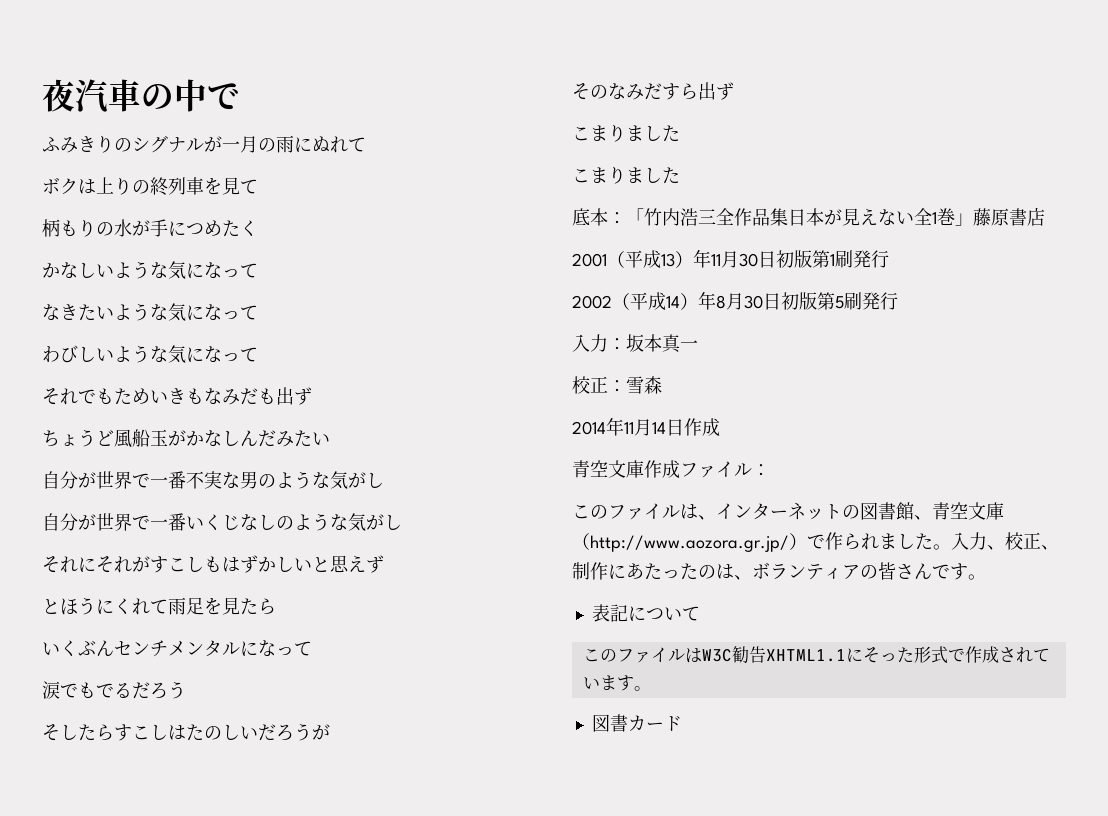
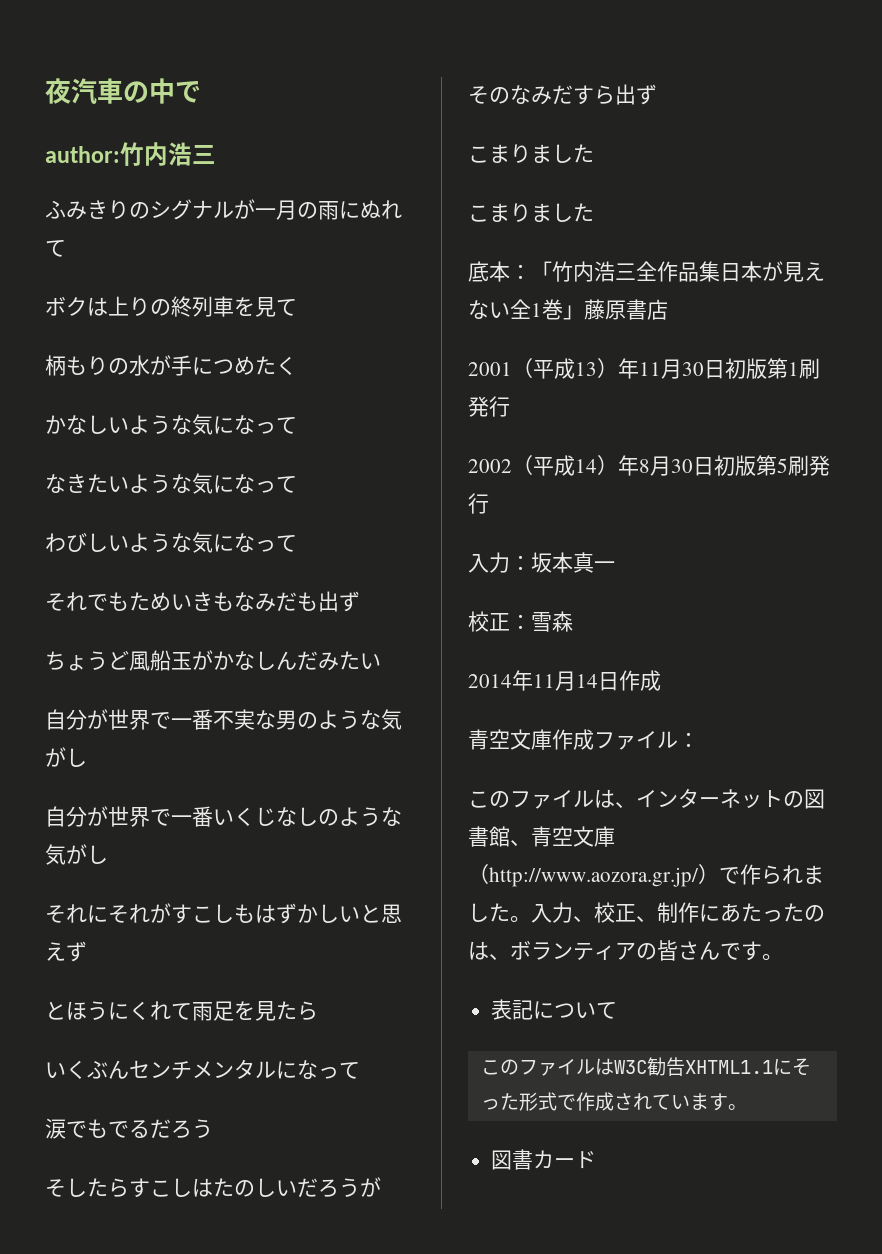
+ author:竹内浩三

